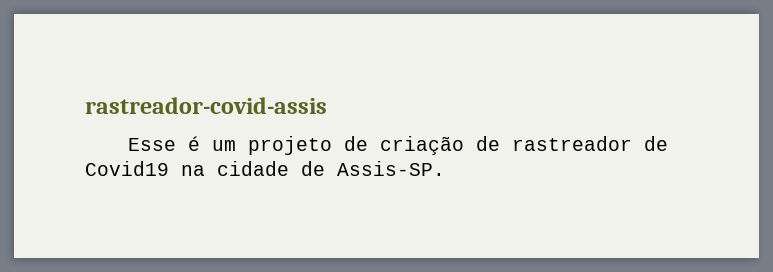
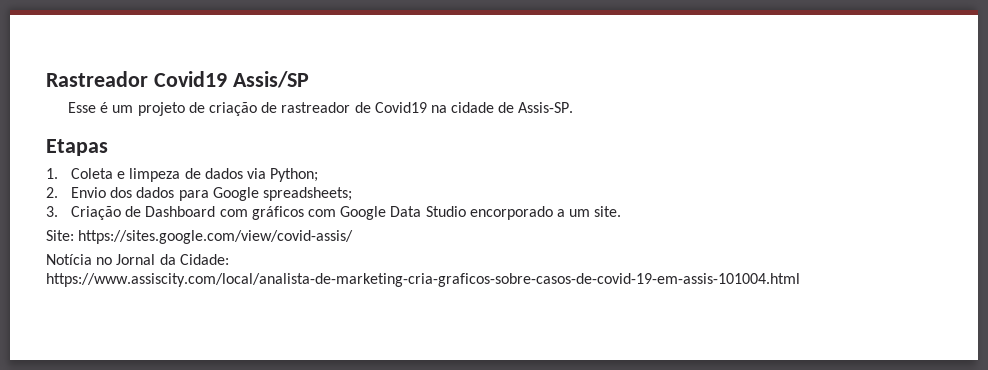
- rastreador-covid-assis
+ Rastreador Covid19 Assis/SP
+ Etapas
+ 1. Coleta e limpeza de dados via Python;
+ 2. Envio dos dados para Google spreadsheets;
+ 3. Criação de Dashboard com gráficos com Google Data Studio encorporado a um site.
+ Site: https://sites.google.com/view/covid-assis/
+ Notícia no Jornal da Cidade: https://www.assiscity.com/local/analista-de-marketing-cria-graficos-sobre-casos-de-covid-19-em-assis-101004.html

